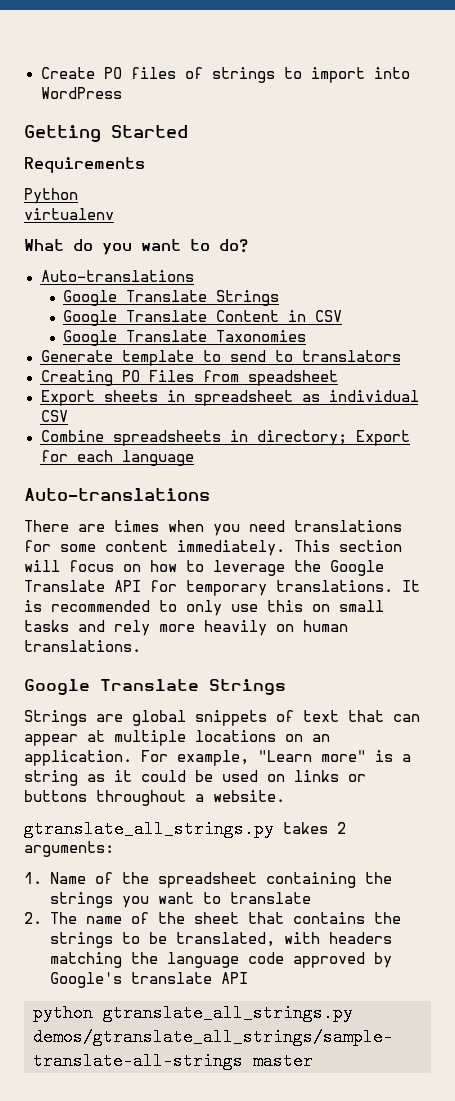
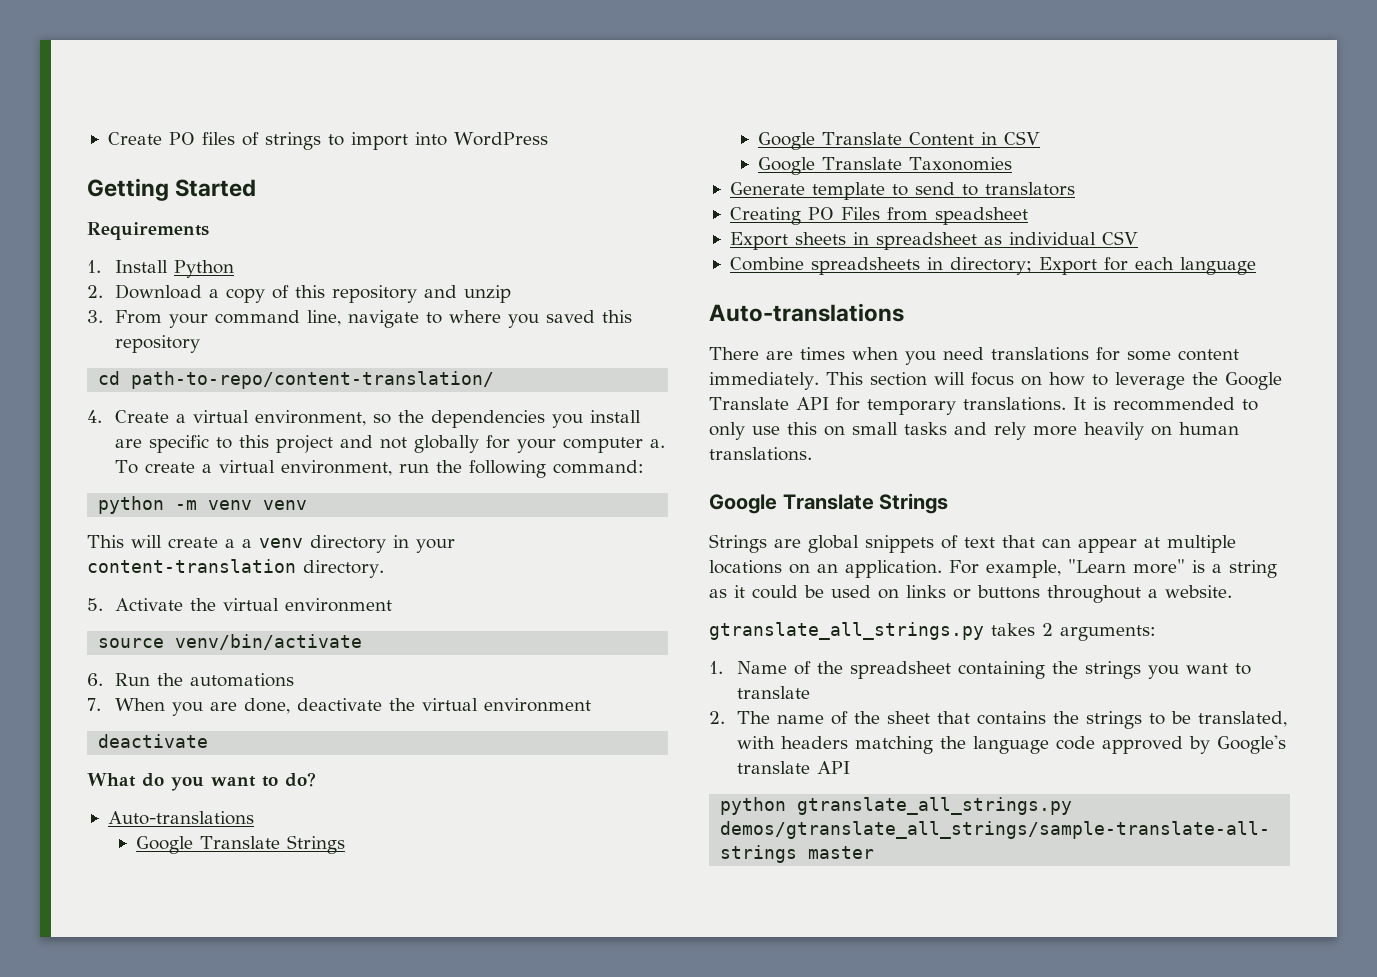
- Python
+ 1. Install Python
- virtualenv
+ 2. Download a copy of this repository and unzip
+ 3. From your command line, navigate to where you saved this repository
+ cd path-to-repo/content-translation/
+ 4. Create a virtual environment, so the dependencies you install are specific to this project and not globally for your computer a. To create a virtual environment, run the following command:
+ python -m venv venv
+ This will create a a venv directory in your content-translation directory.
+ 5. Activate the virtual environment
+ source venv/bin/activate
+ 6. Run the automations
+ 7. When you are done, deactivate the virtual environment
+ deactivate

